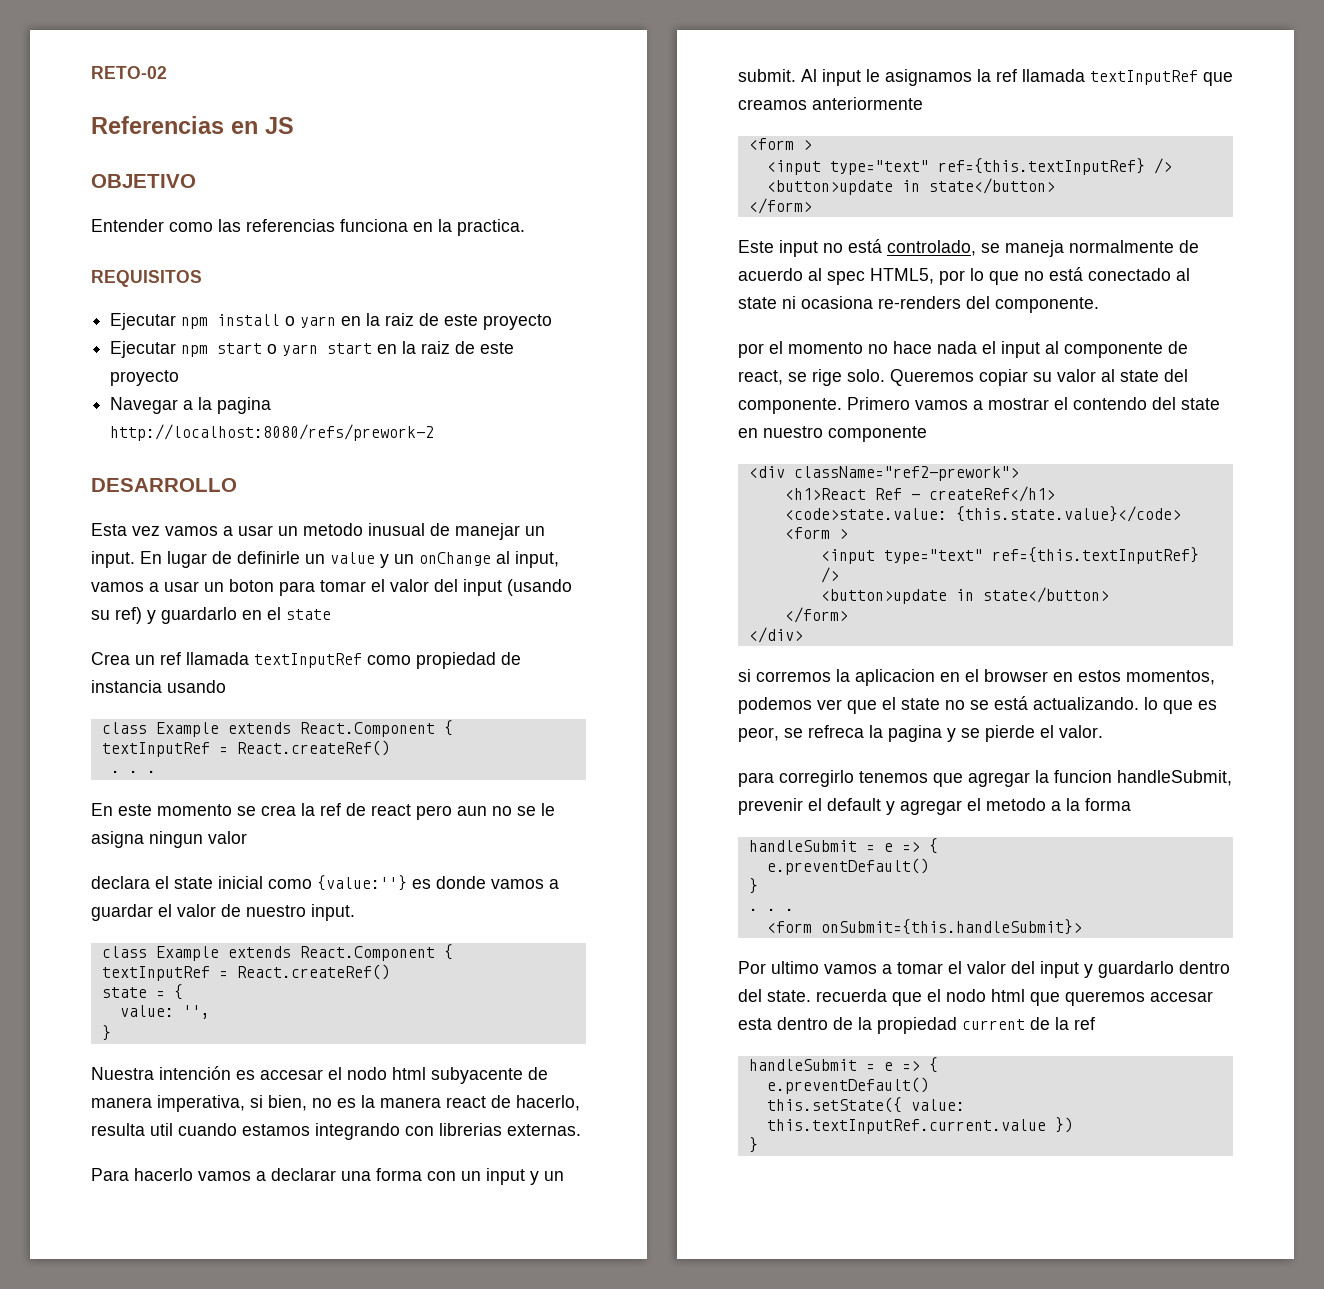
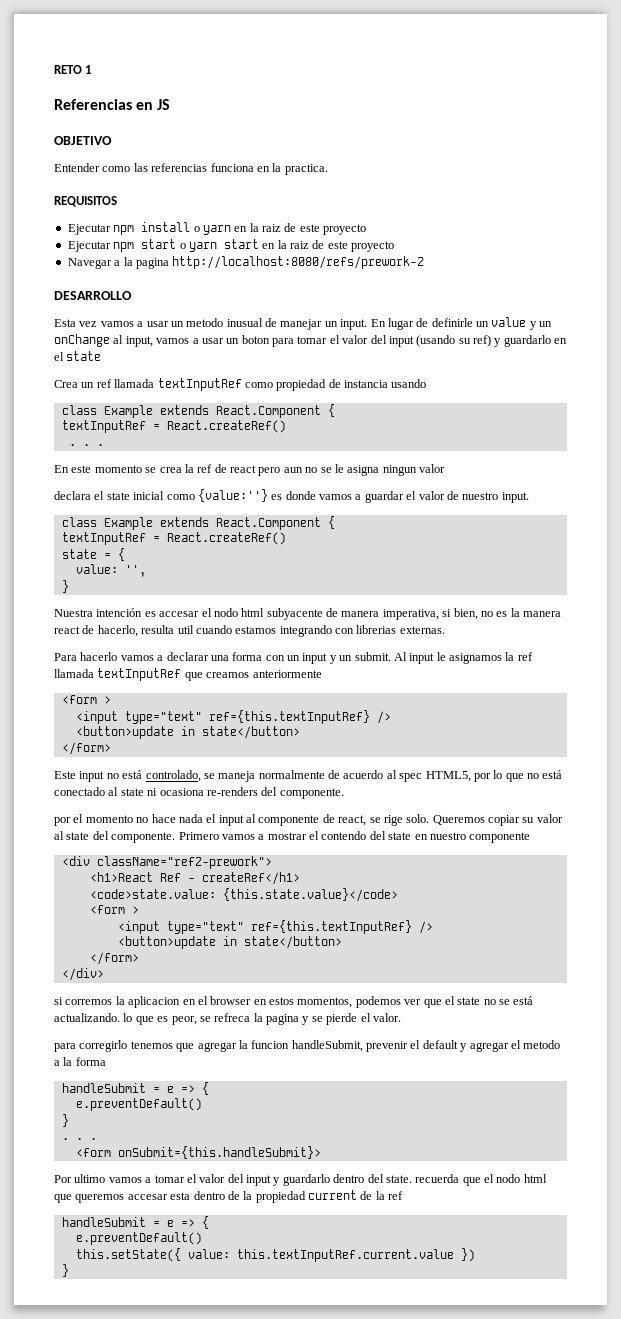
- RETO-02
+ RETO 1

